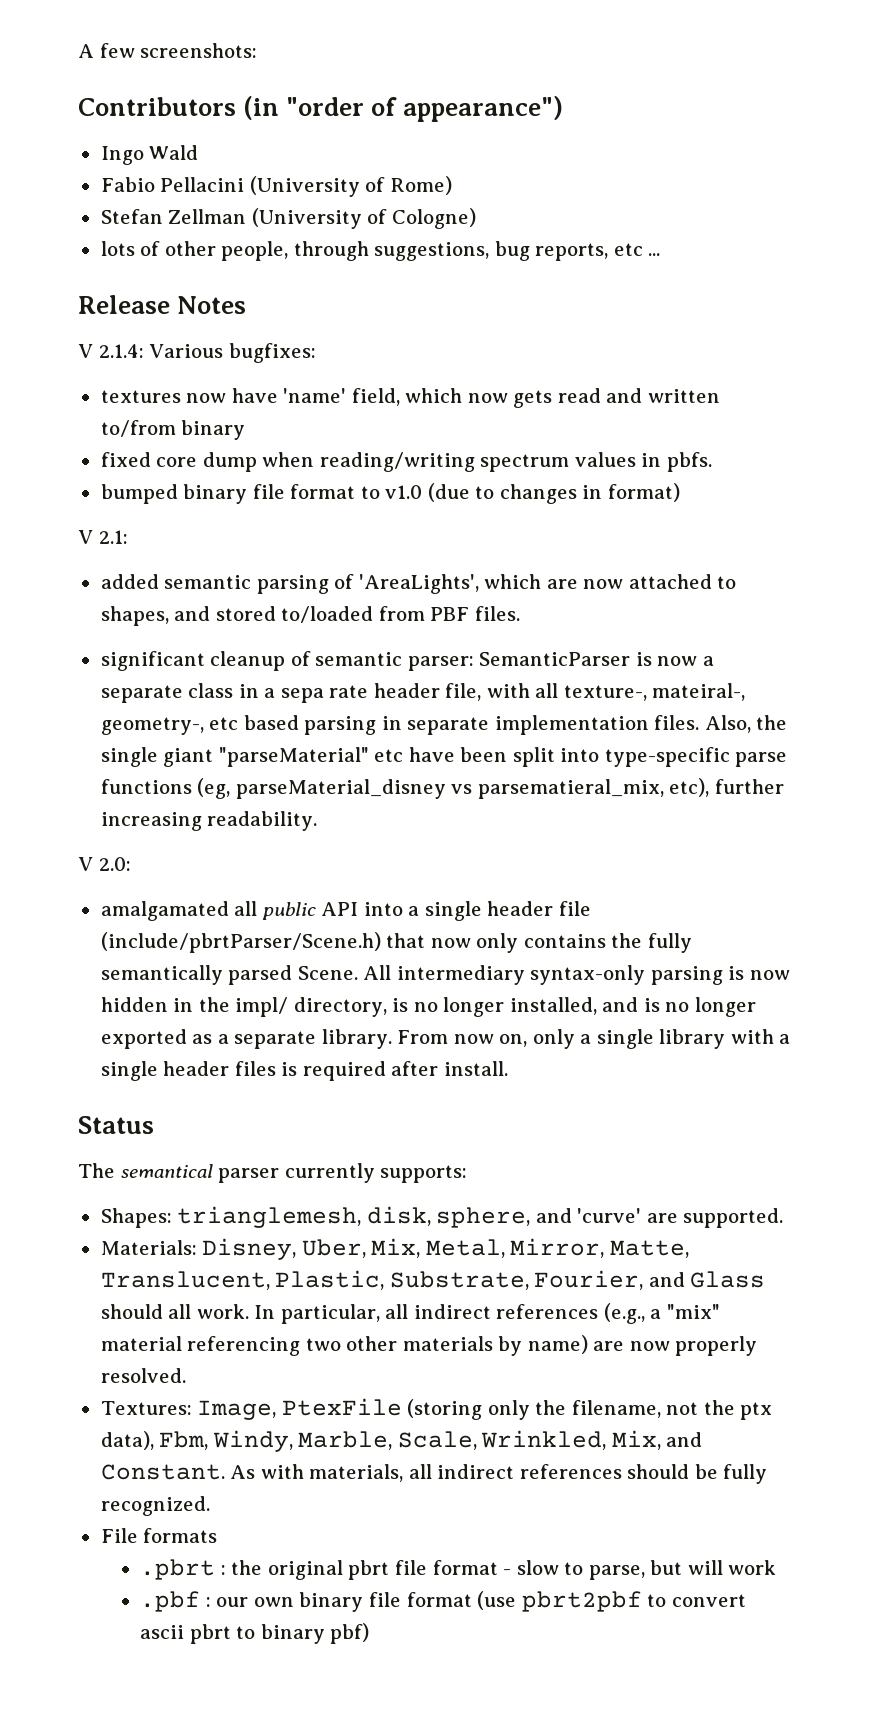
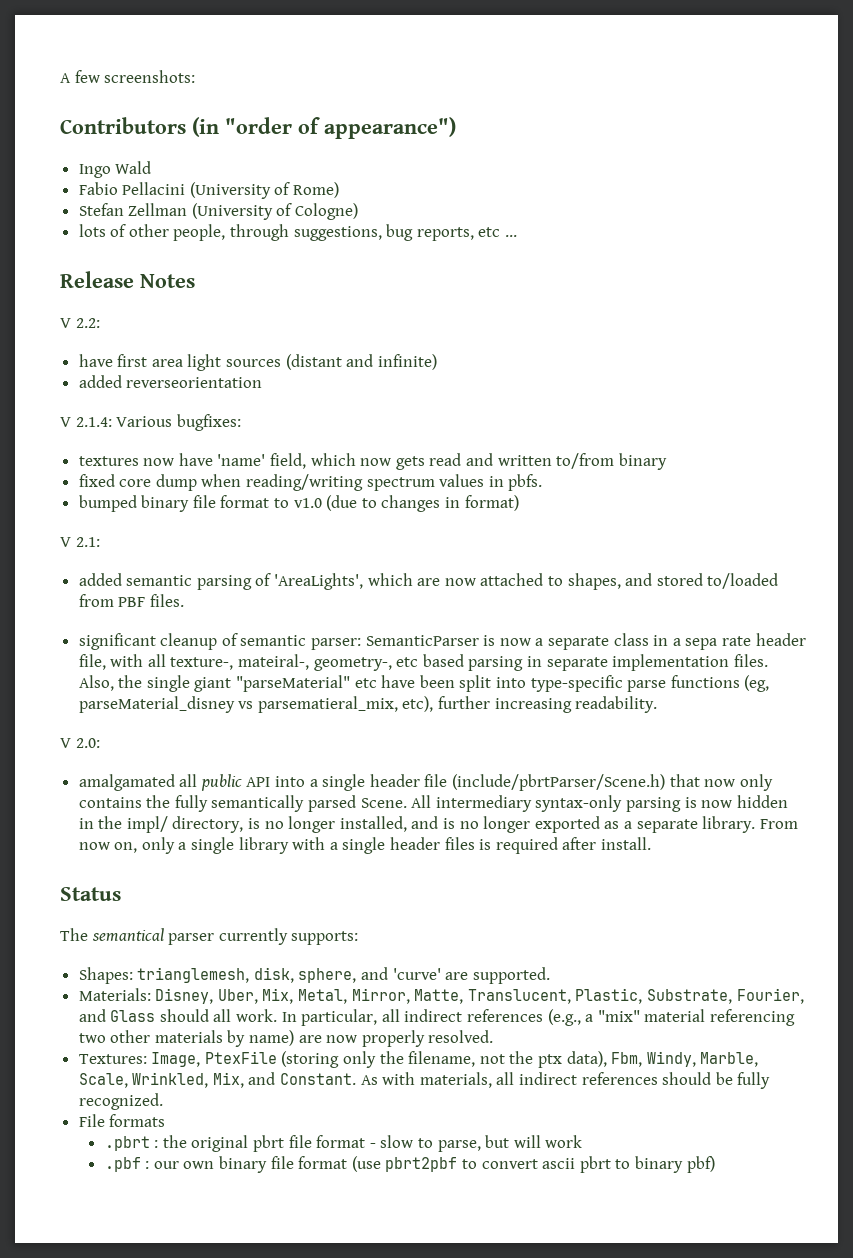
+ V 2.2:
+ have first area light sources (distant and infinite)
+ added reverseorientation

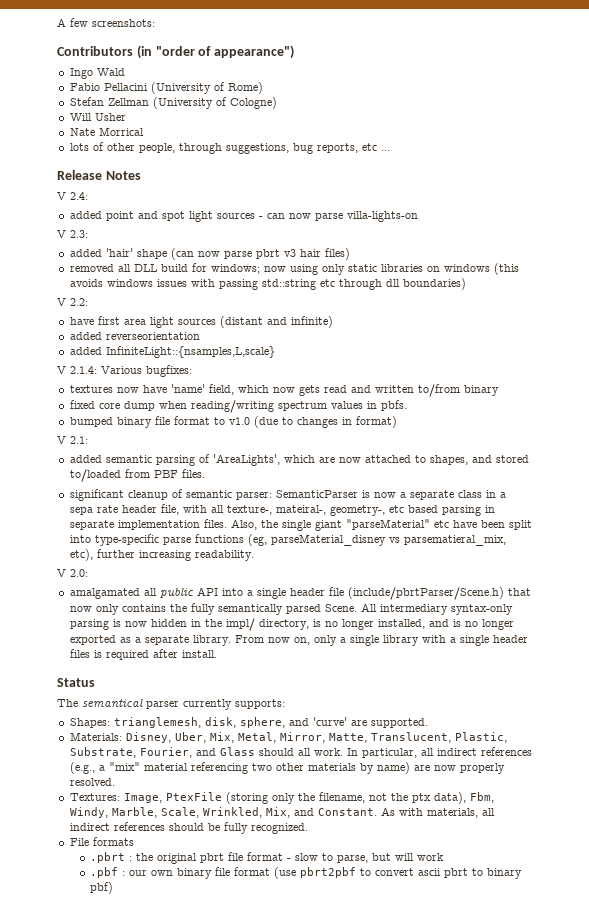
+ Will Usher
+ Nate Morrical
+ V 2.4:
+ added point and spot light sources - can now parse villa-lights-on
+ V 2.3:
+ added 'hair' shape (can now parse pbrt v3 hair files)
+ removed all DLL build for windows; now using only static libraries on windows (this avoids windows issues with passing std::string etc through dll boundaries)
+ added InfiniteLight::{nsamples,L,scale}

